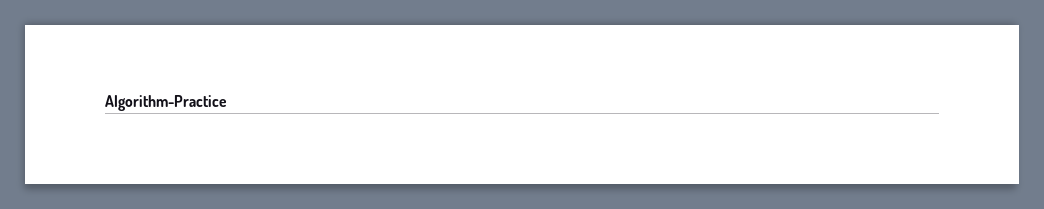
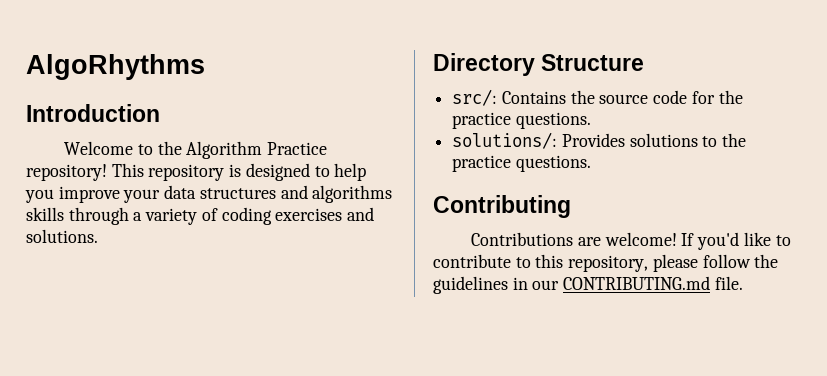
- Algorithm-Practice
+ AlgoRhythms
+ Introduction
+ Welcome to the Algorithm Practice repository! This repository is designed to help you improve your data structures and algorithms skills through a variety of coding exercises and solutions.
+ Directory Structure
+ src/: Contains the source code for the practice questions.
+ solutions/: Provides solutions to the practice questions.
+ Contributing
+ Contributions are welcome! If you'd like to contribute to this repository, please follow the guidelines in our CONTRIBUTING.md file.

